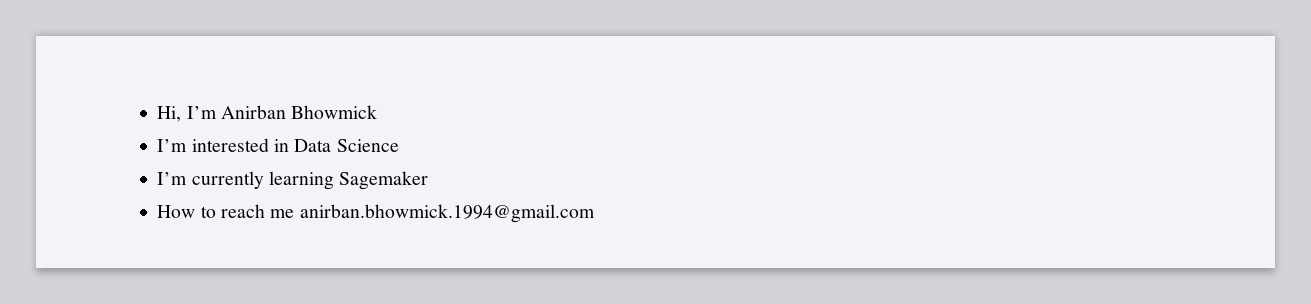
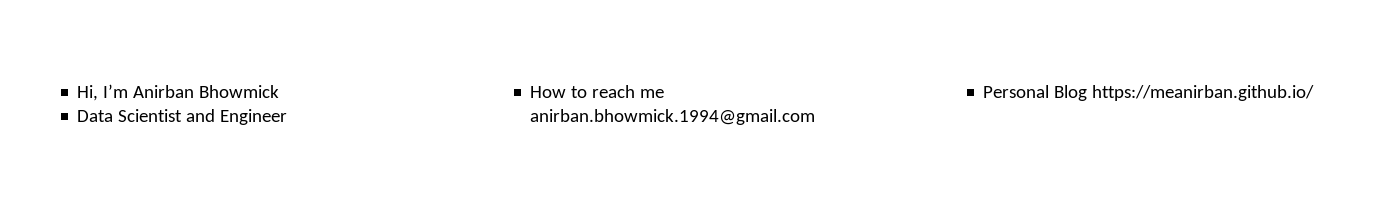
- I’m interested in Data Science
- I’m currently learning Sagemaker
+ Data Scientist and Engineer
+ Personal Blog https://meanirban.github.io/

